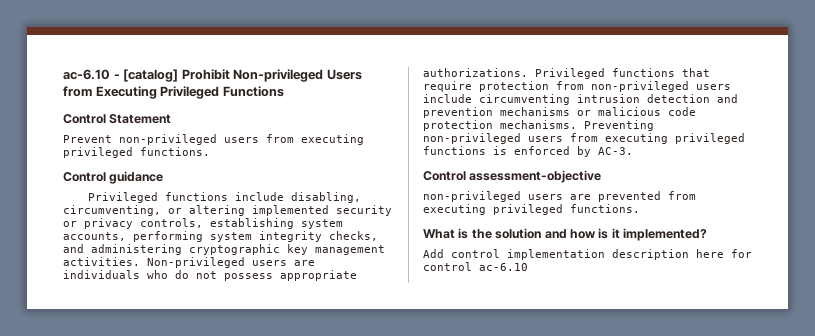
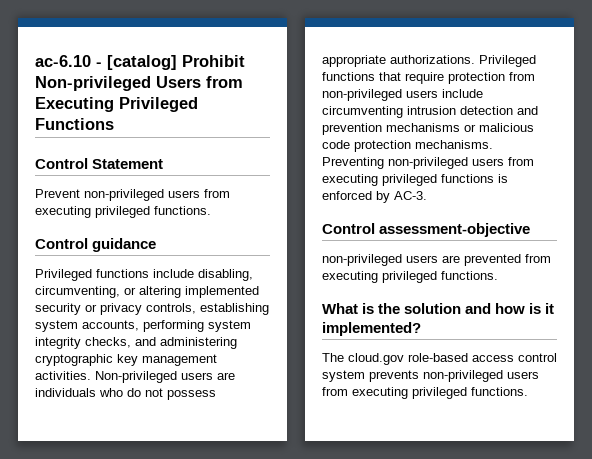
- Add control implementation description here for control ac-6.10
+ The cloud.gov role-based access control system prevents non-privileged users from executing privileged functions.

